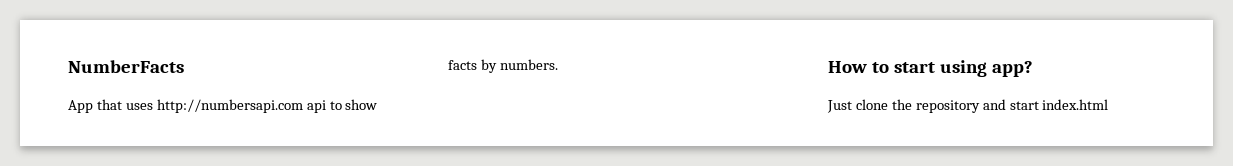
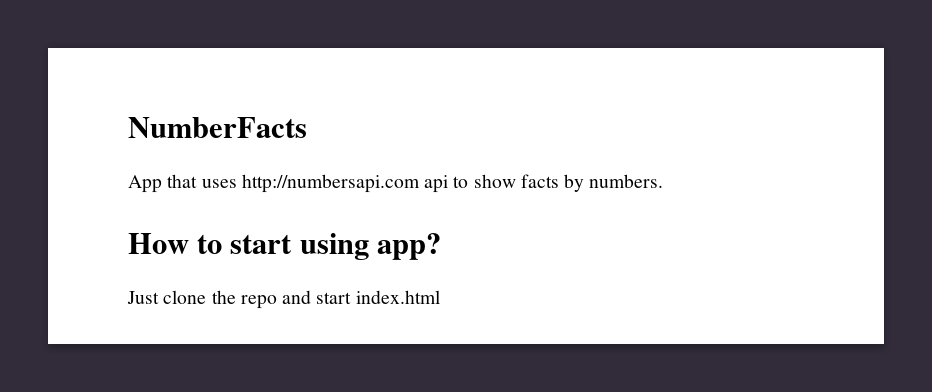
- Just clone the repository and start index.html
+ Just clone the repo and start index.html

